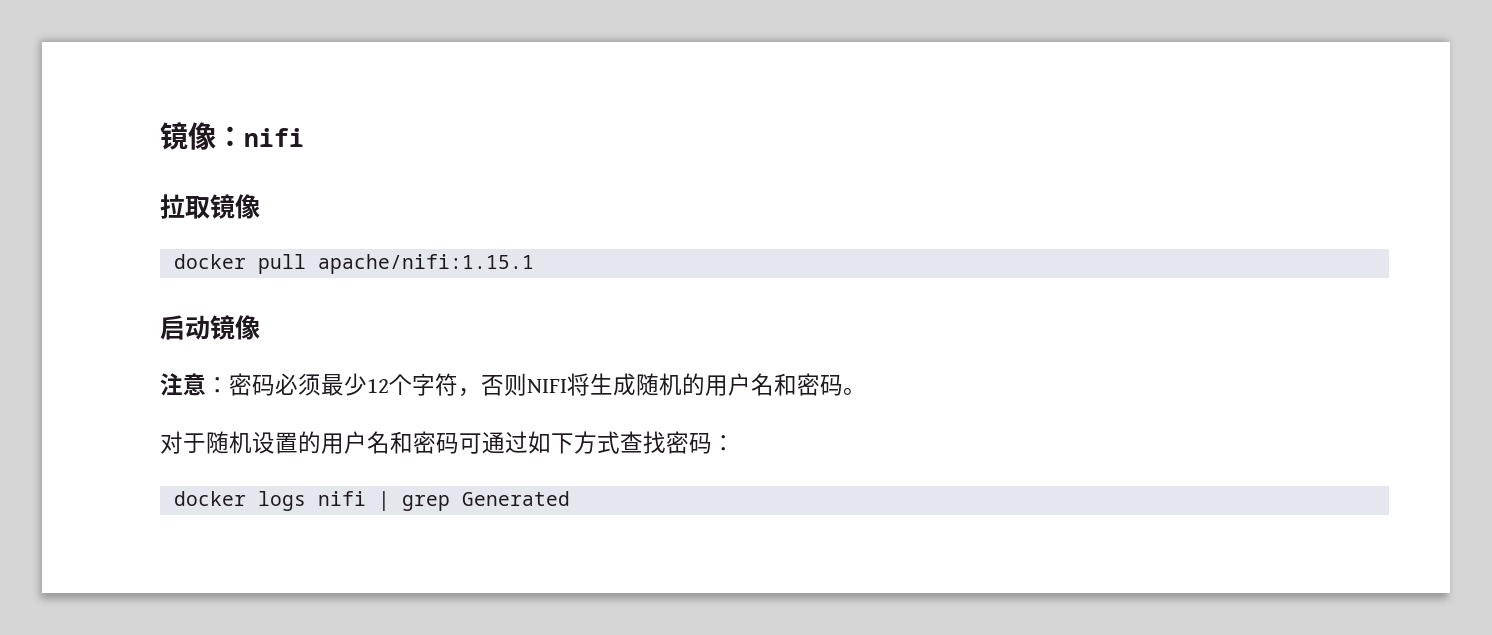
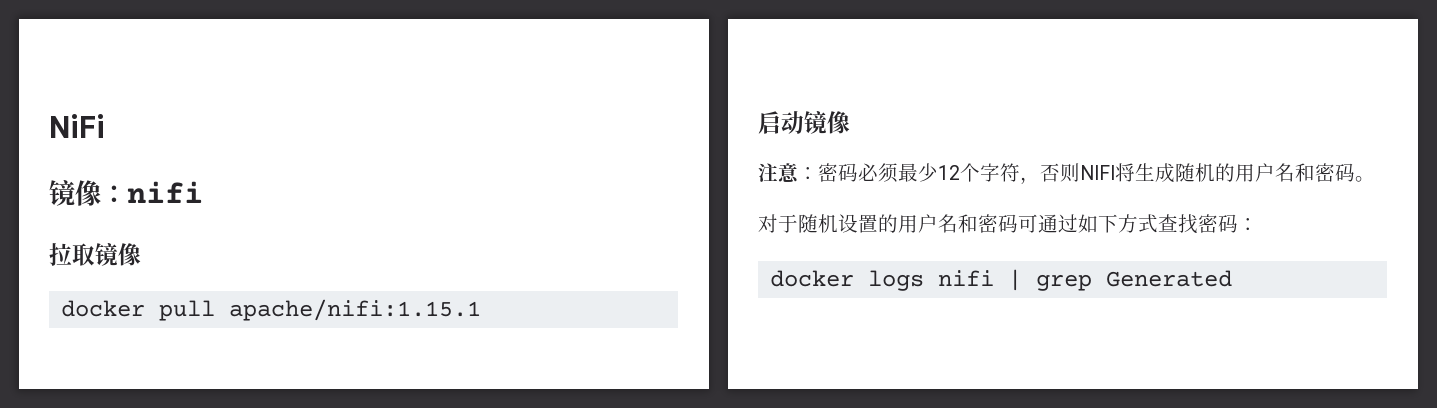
+ NiFi

